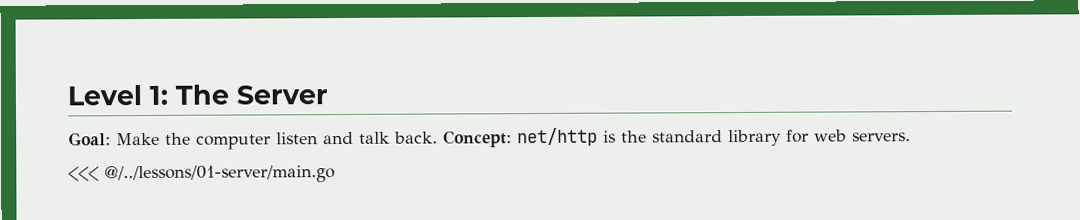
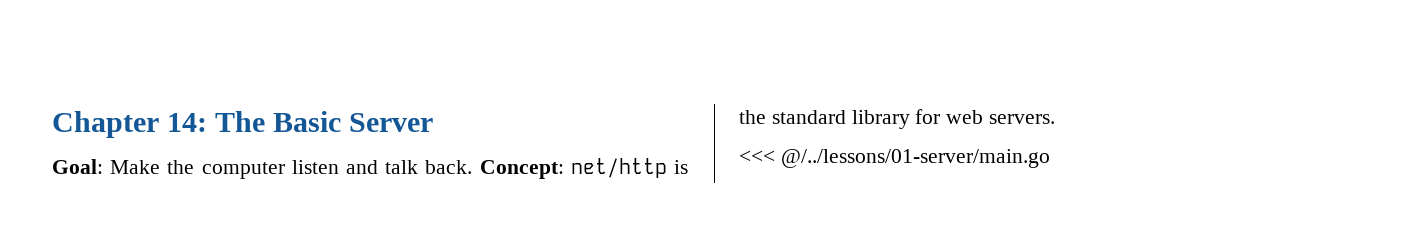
- Level 1: The Server
+ Chapter 14: The Basic Server

